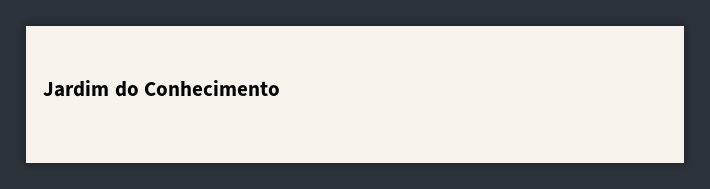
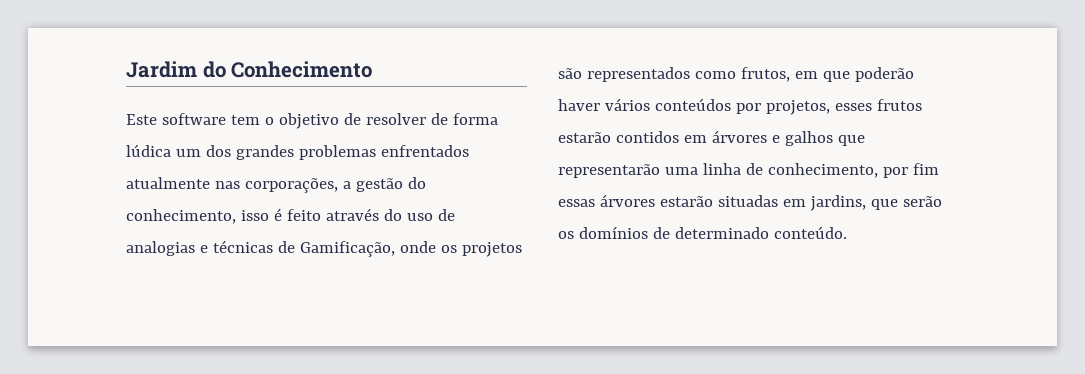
+ Este software tem o objetivo de resolver de forma lúdica um dos grandes problemas enfrentados atualmente nas corporações, a gestão do conhecimento, isso é feito através do uso de analogias e técnicas de Gamificação, onde os projetos são representados como frutos, em que poderão haver vários conteúdos por projetos, esses frutos estarão contidos em árvores e galhos que representarão uma linha de conhecimento, por fim essas árvores estarão situadas em jardins, que serão os domínios de determinado conteúdo.

